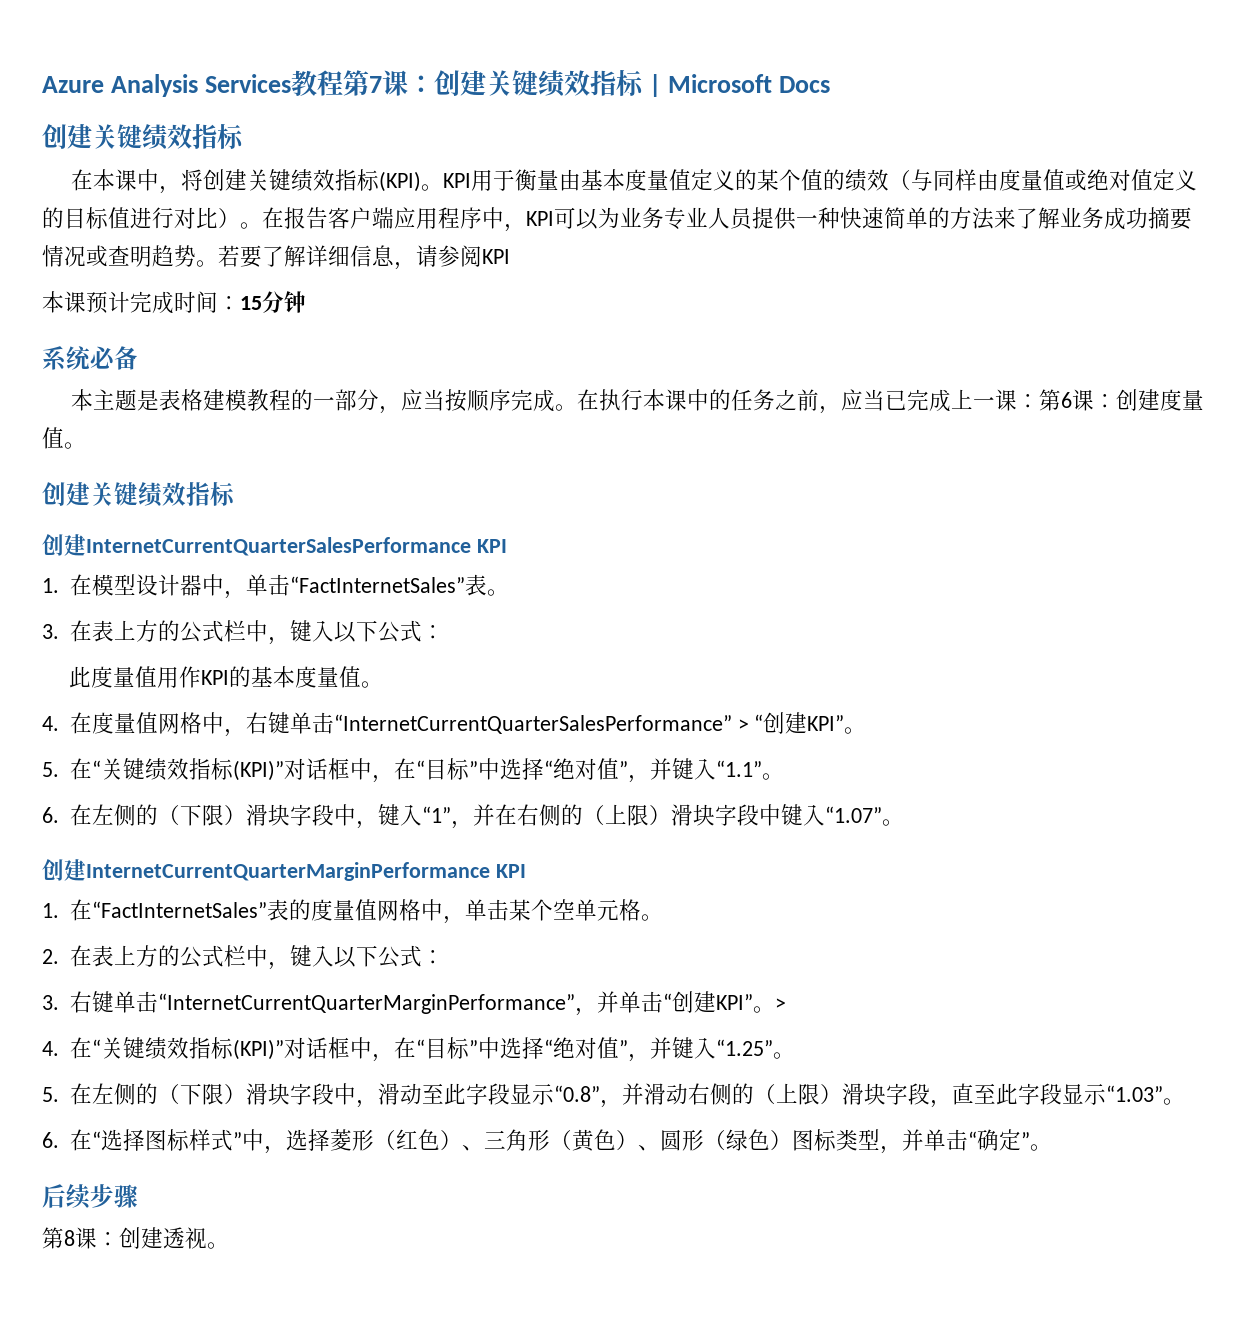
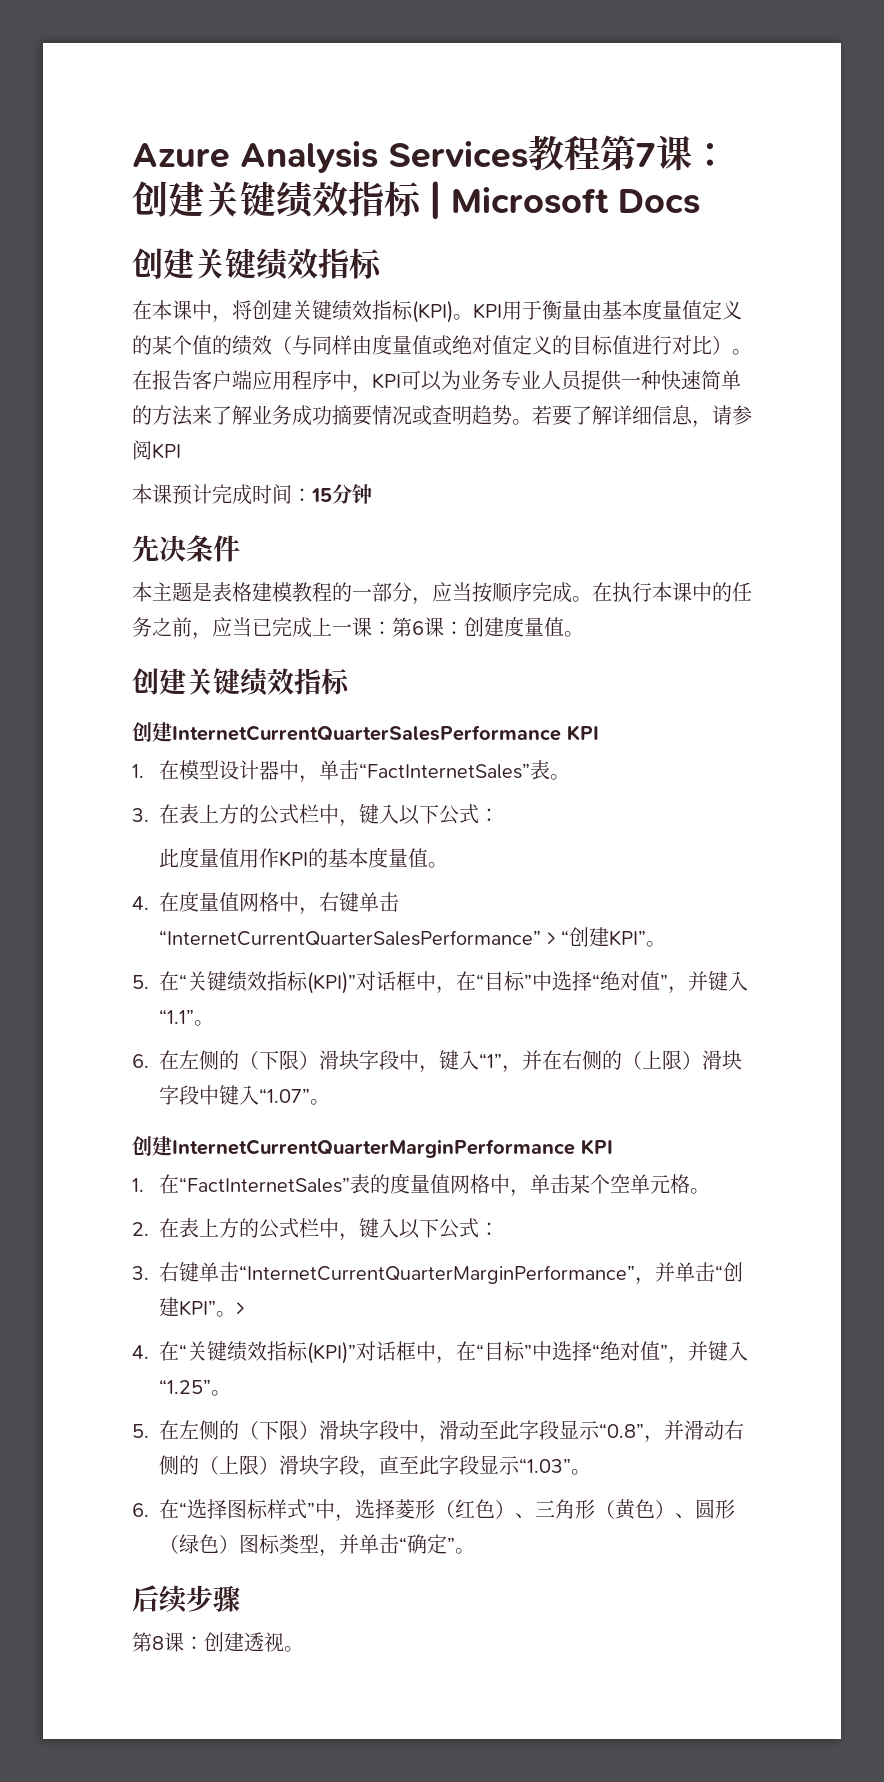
- 系统必备
+ 先决条件

